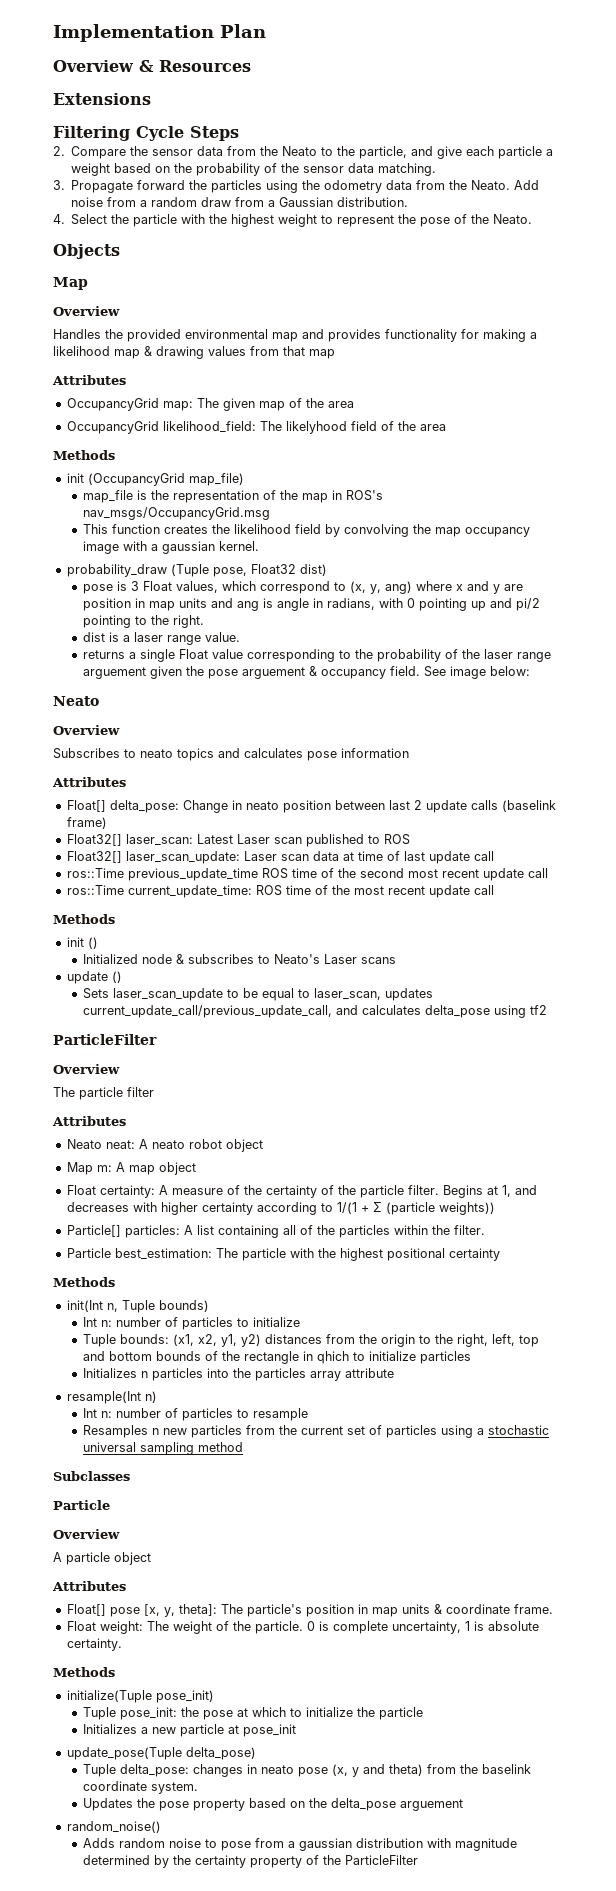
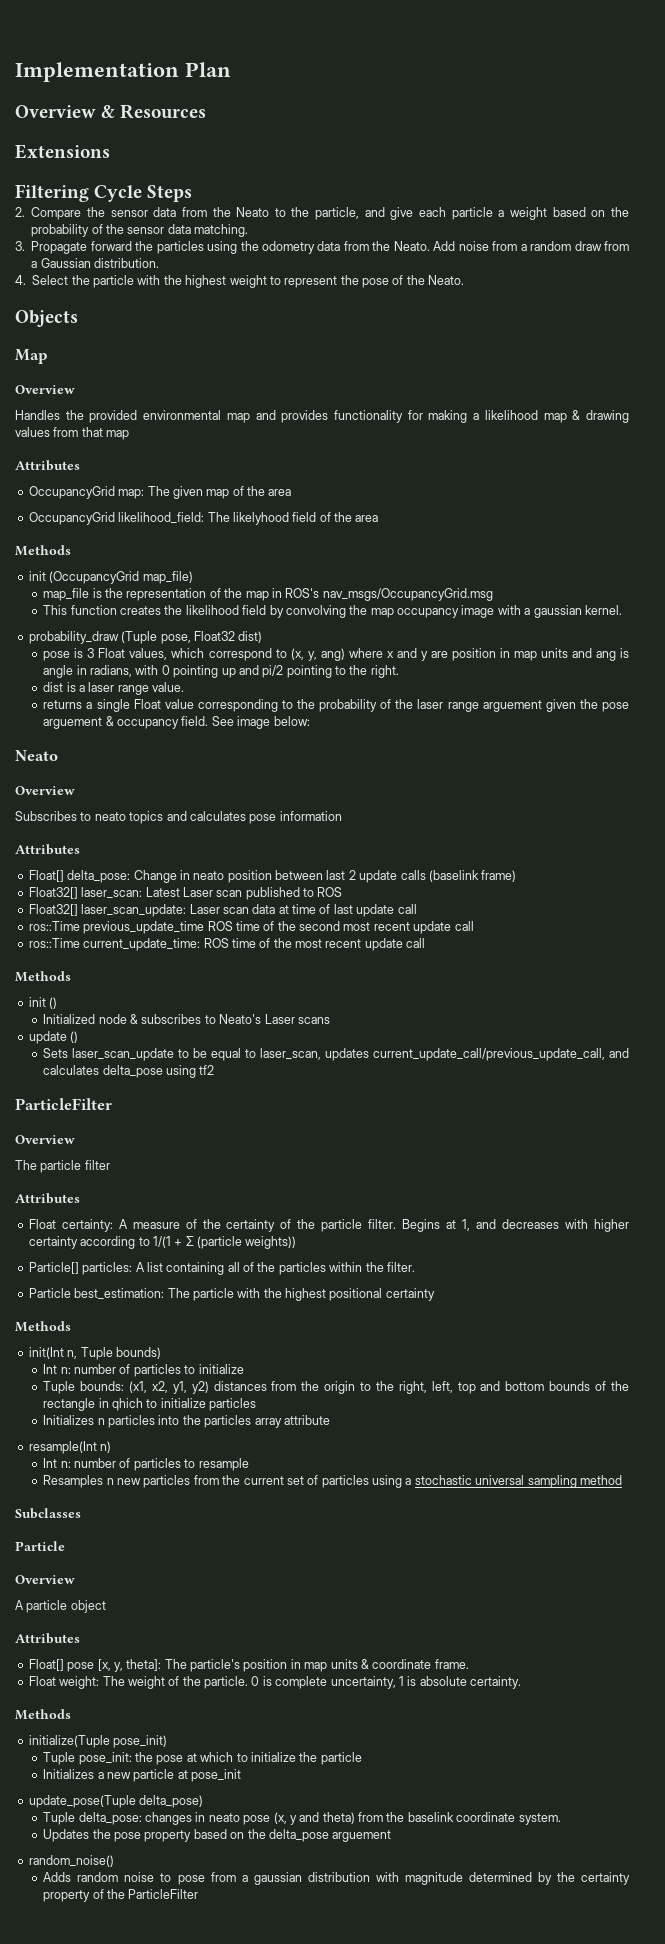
- Neato neat: A neato robot object
- Map m: A map object

